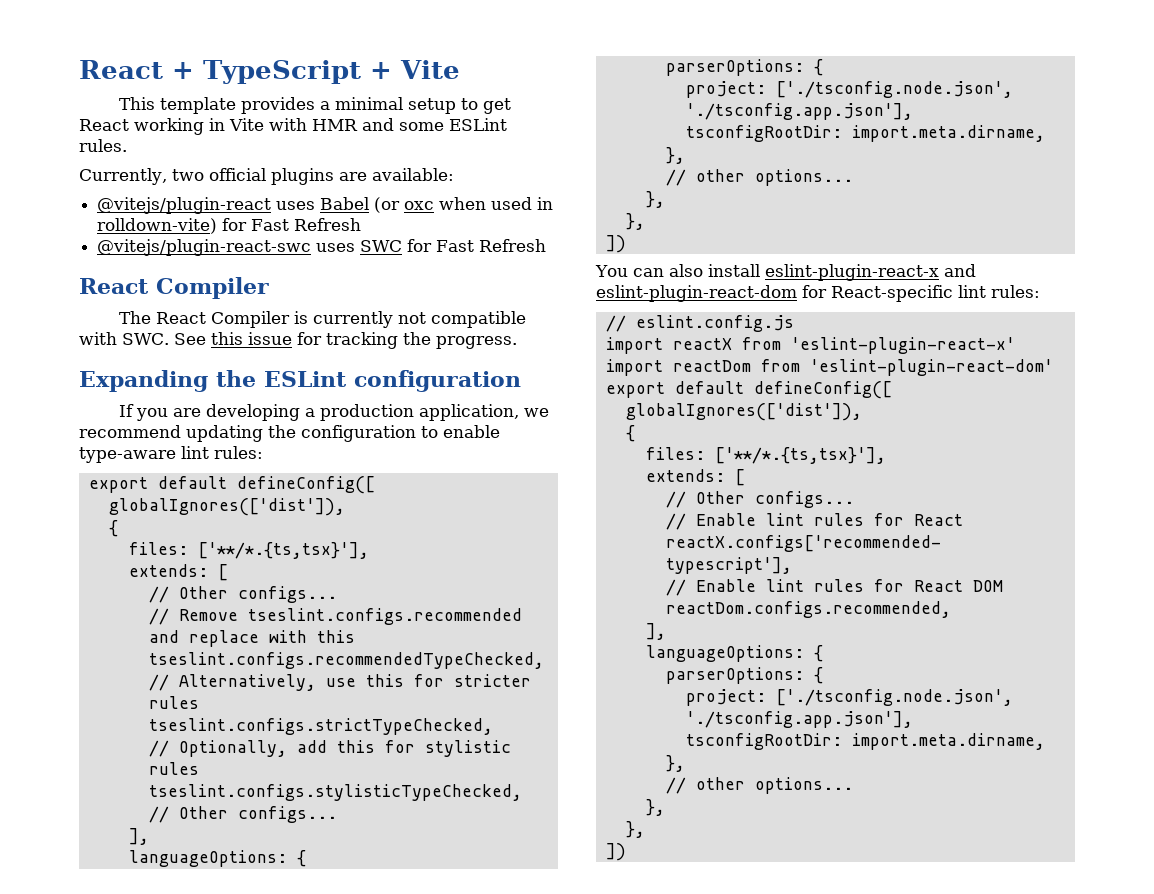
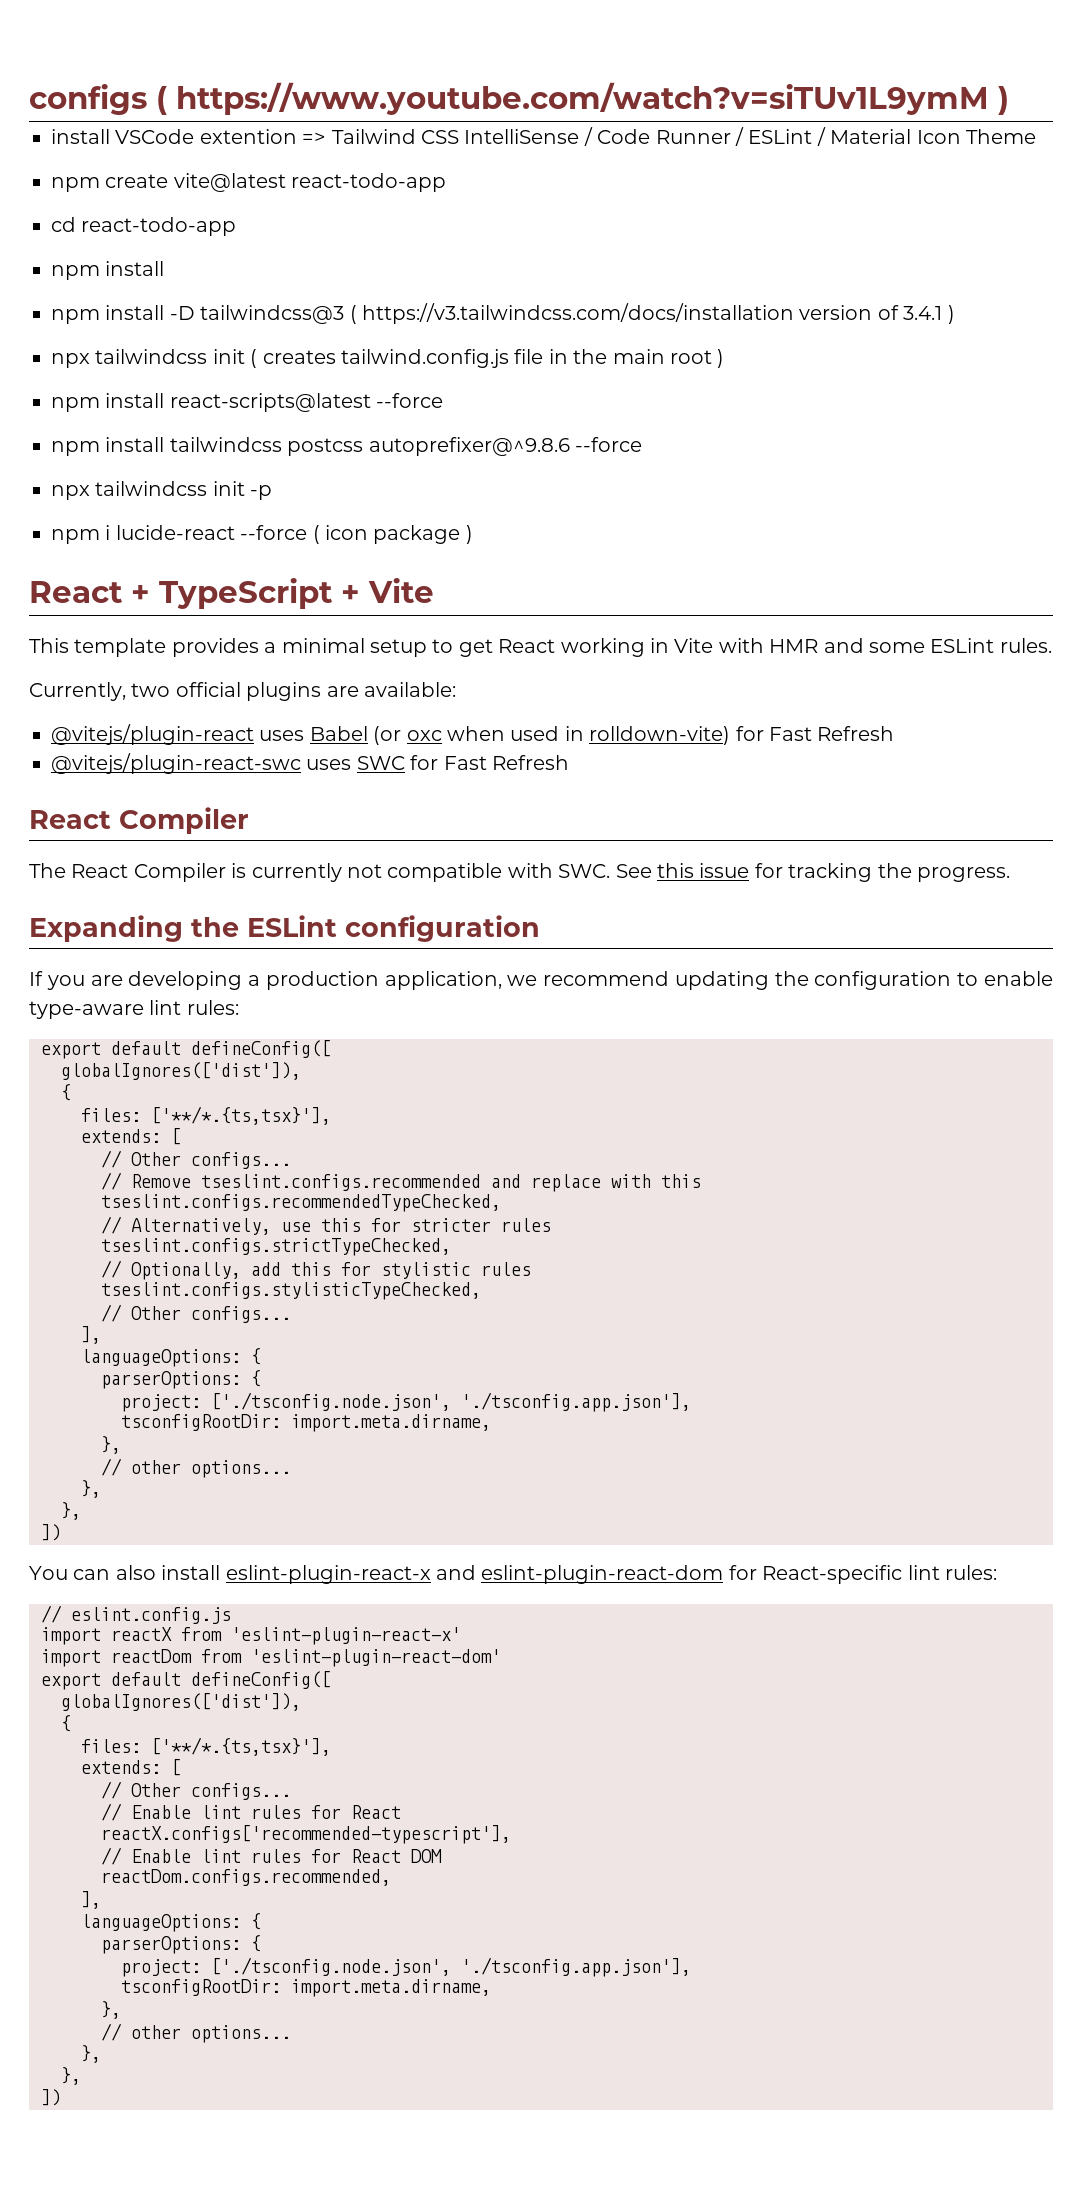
+ configs ( https://www.youtube.com/watch?v=siTUv1L9ymM )
+ install VSCode extention => Tailwind CSS IntelliSense / Code Runner / ESLint / Material Icon Theme
+ npm create vite@latest react-todo-app
+ cd react-todo-app
+ npm install
+ npm install -D tailwindcss@3 ( https://v3.tailwindcss.com/docs/installation version of 3.4.1 )
+ npx tailwindcss init ( creates tailwind.config.js file in the main root )
+ npm install react-scripts@latest --force
+ npm install tailwindcss postcss autoprefixer@^9.8.6 --force
+ npx tailwindcss init -p
+ npm i lucide-react --force ( icon package )

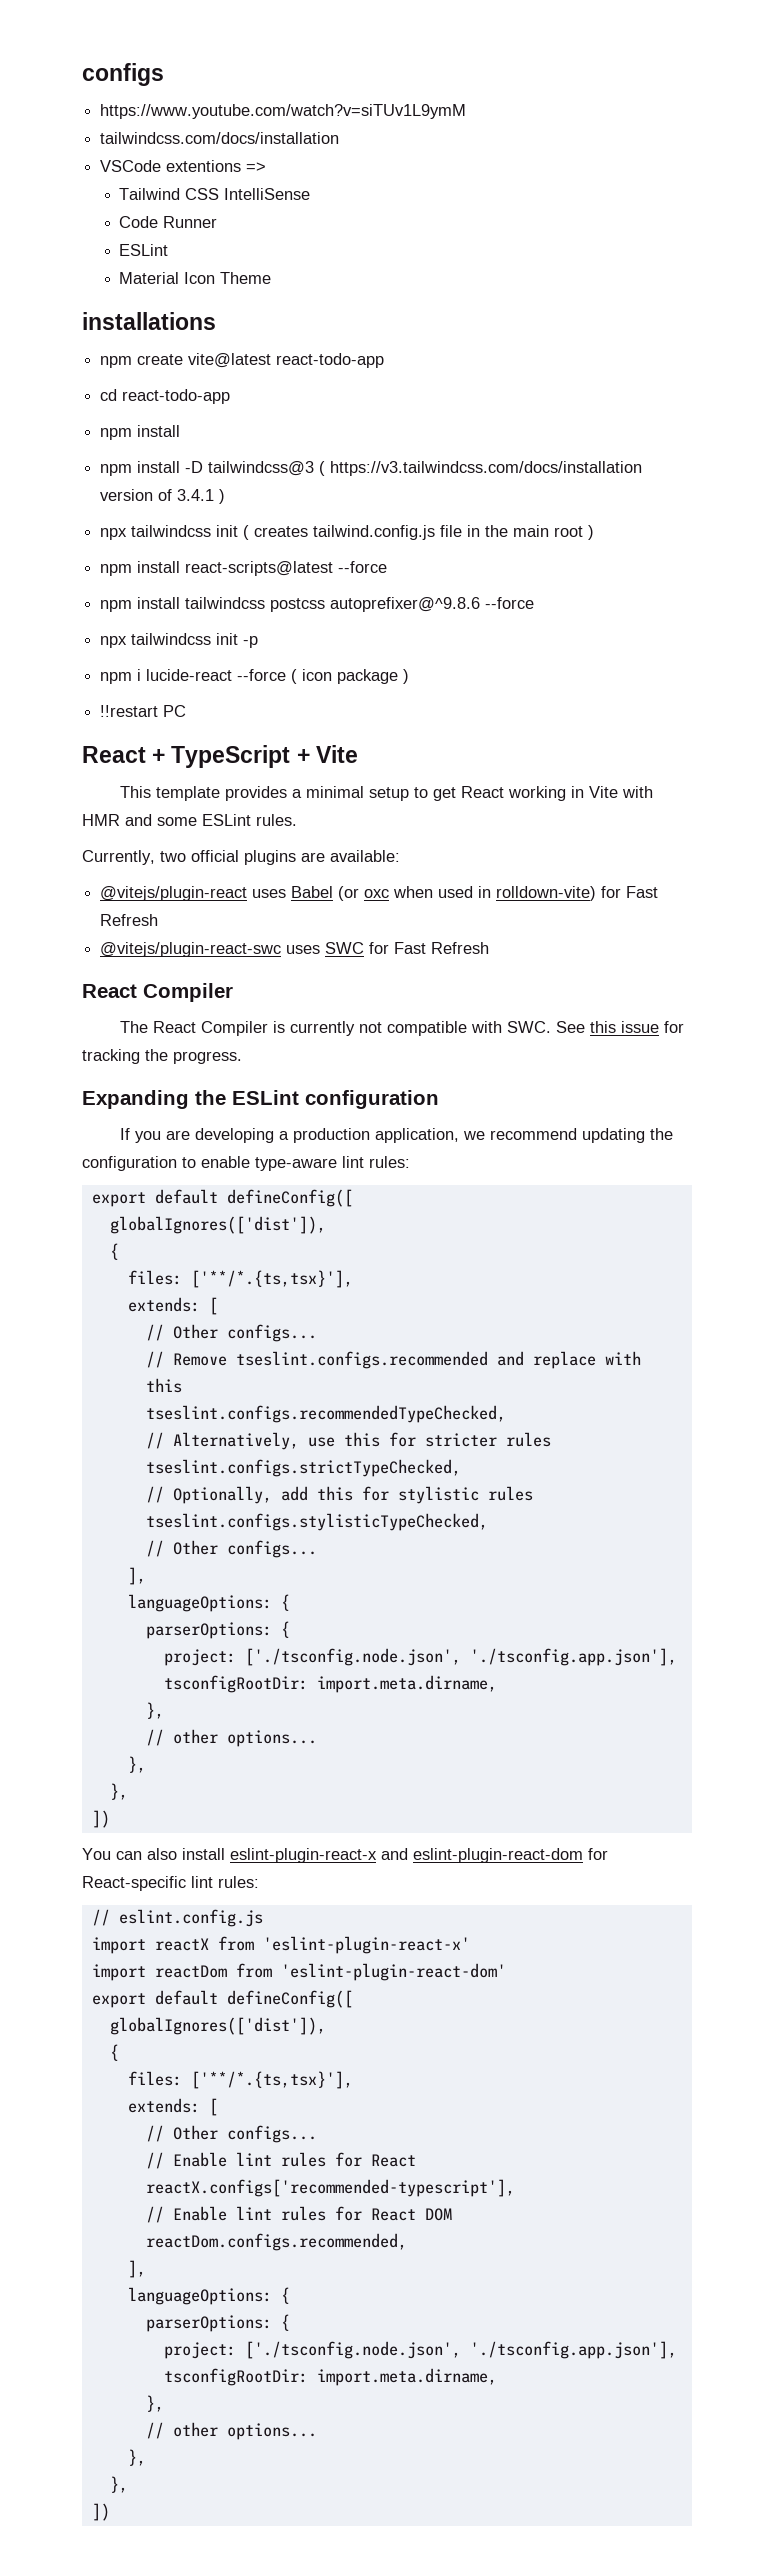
- configs ( https://www.youtube.com/watch?v=siTUv1L9ymM )
- install VSCode extention => Tailwind CSS IntelliSense / Code Runner / ESLint / Material Icon Theme
+ configs
+ https://www.youtube.com/watch?v=siTUv1L9ymM
+ tailwindcss.com/docs/installation
+ VSCode extentions =>
+ Tailwind CSS IntelliSense
+ Code Runner
+ ESLint
+ Material Icon Theme
+ installations
+ !!restart PC

